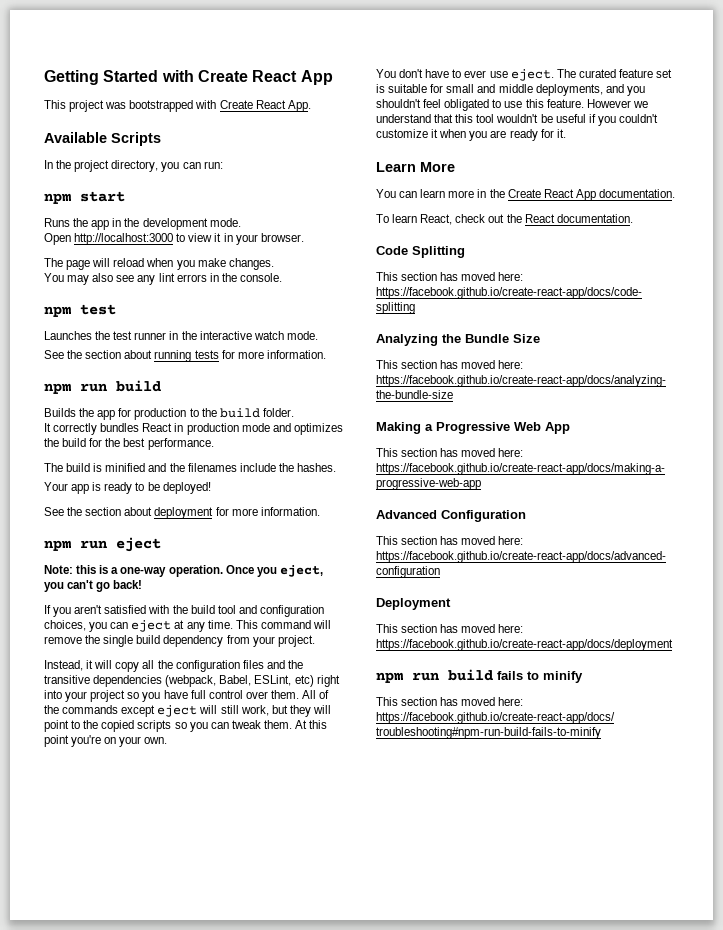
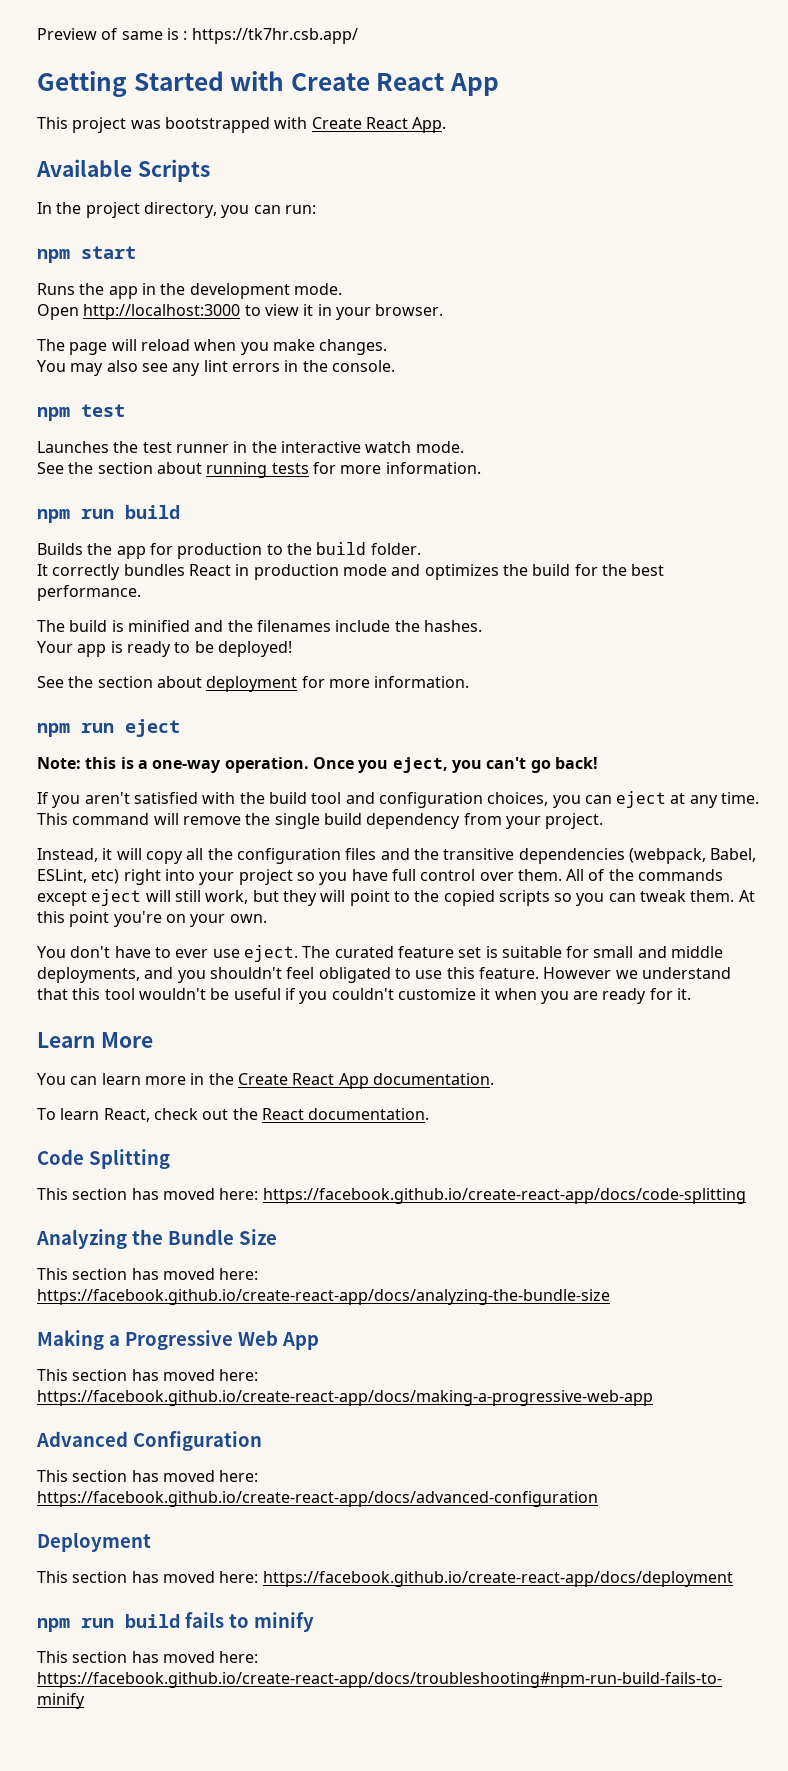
+ Preview of same is : https://tk7hr.csb.app/

